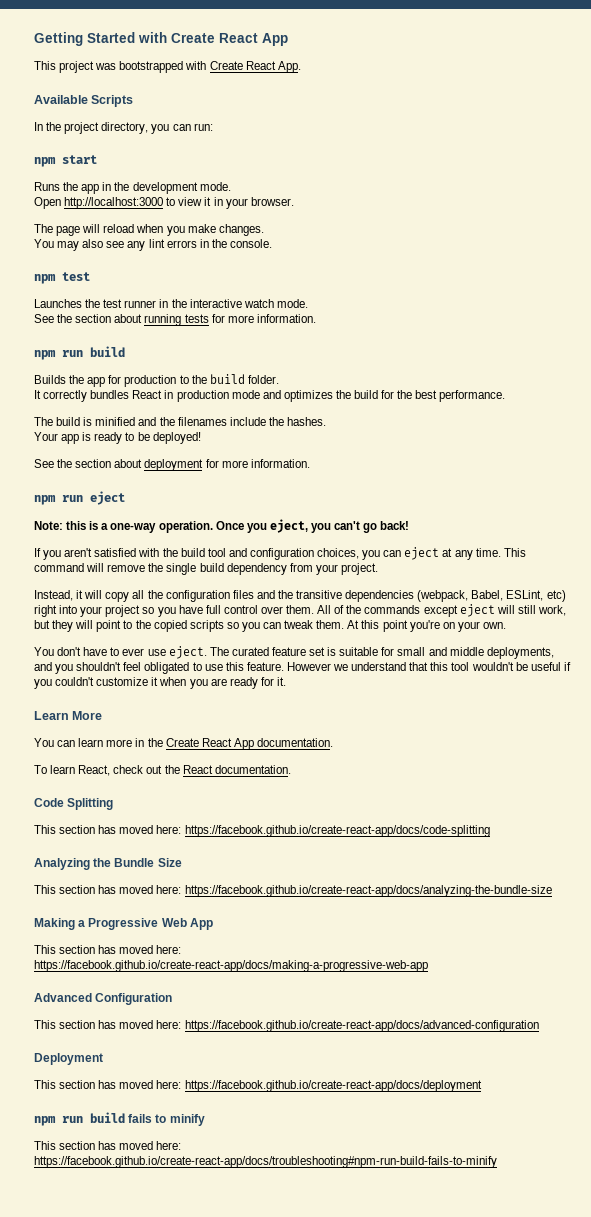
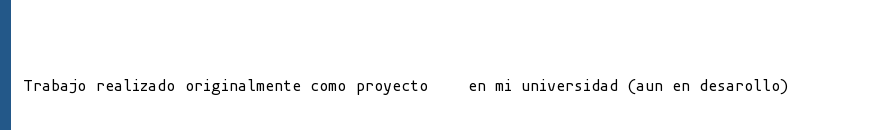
- Getting Started with Create React App
- This project was bootstrapped with Create React App.
- Available Scripts
- In the project directory, you can run:
- npm start
- Runs the app in the development mode.
- Open http://localhost:3000 to view it in your browser.
- The page will reload when you make changes.
- You may also see any lint errors in the console.
- npm test
- Launches the test runner in the interactive watch mode.
- See the section about running tests for more information.
- npm run build
- Builds the app for production to the build folder.
- It correctly bundles React in production mode and optimizes the build for the best performance.
- The build is minified and the filenames include the hashes.
- Your app is ready to be deployed!
- See the section about deployment for more information.
- npm run eject
- Note: this is a one-way operation. Once you eject, you can't go back!
- If you aren't satisfied with the build tool and configuration choices, you can eject at any time. This command will remove the single build dependency from your project.
- Instead, it will copy all the configuration files and the transitive dependencies (webpack, Babel, ESLint, etc) right into your project so you have full control over them. All of the commands except eject will still work, but they will point to the copied scripts so you can tweak them. At this point you're on your own.
- You don't have to ever use eject. The curated feature set is suitable for small and middle deployments, and you shouldn't feel obligated to use this feature. However we understand that this tool wouldn't be useful if you couldn't customize it when you are ready for it.
- Learn More
- You can learn more in the Create React App documentation.
- To learn React, check out the React documentation.
- Code Splitting
- This section has moved here: https://facebook.github.io/create-react-app/docs/code-splitting
- Analyzing the Bundle Size
- This section has moved here: https://facebook.github.io/create-react-app/docs/analyzing-the-bundle-size
- Making a Progressive Web App
- This section has moved here: https://facebook.github.io/create-react-app/docs/making-a-progressive-web-app
- Advanced Configuration
- This section has moved here: https://facebook.github.io/create-react-app/docs/advanced-configuration
- Deployment
- This section has moved here: https://facebook.github.io/create-react-app/docs/deployment
- npm run build fails to minify
- This section has moved here: https://facebook.github.io/create-react-app/docs/troubleshooting#npm-run-build-fails-to-minify
+ Trabajo realizado originalmente como proyecto en mi universidad (aun en desarollo)

